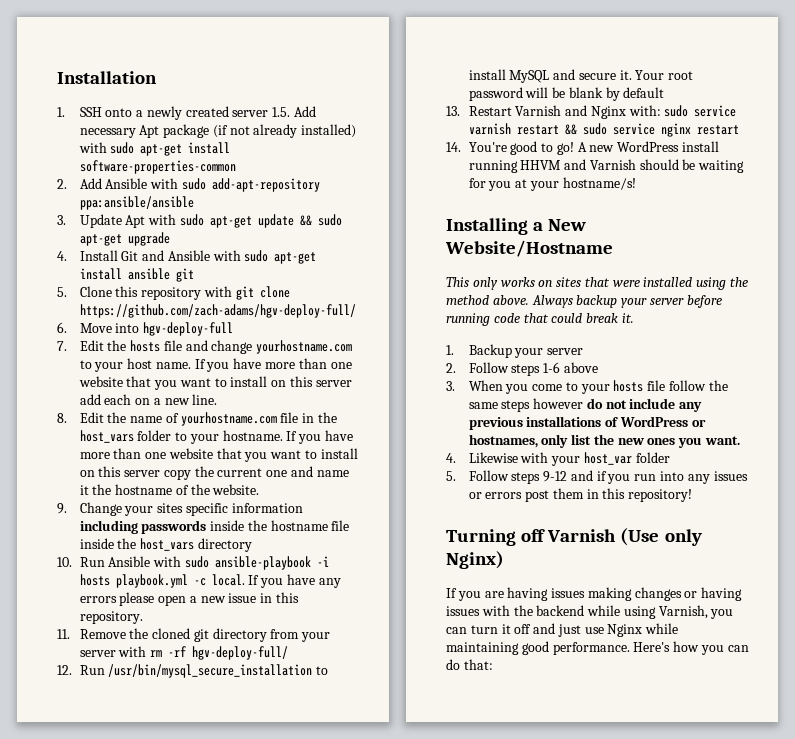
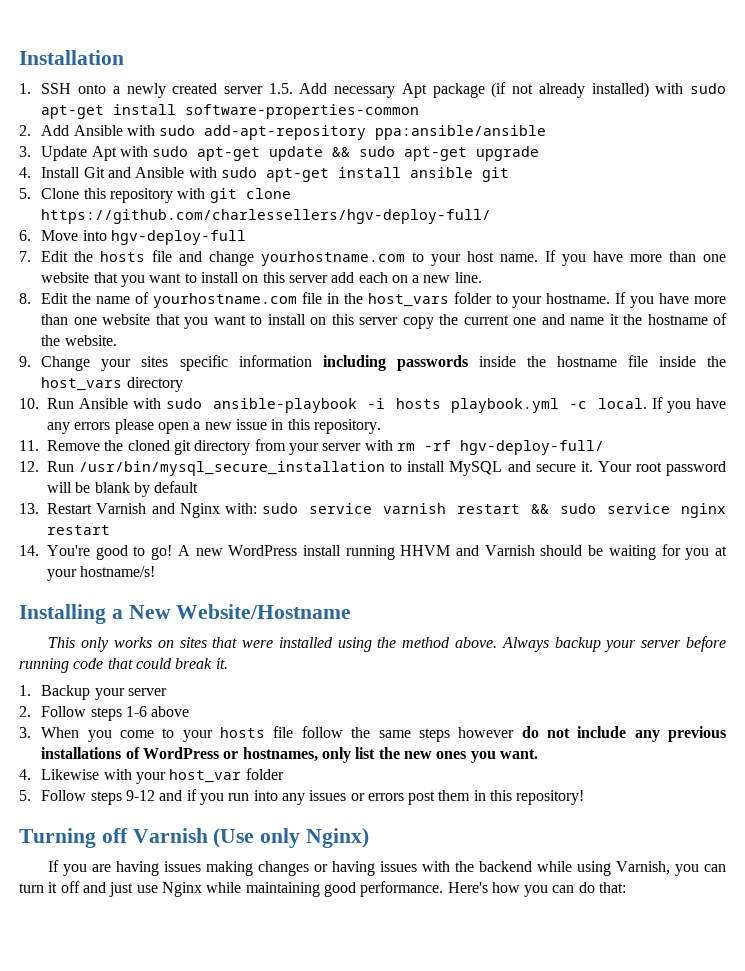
- 5. Clone this repository with git clone https://github.com/zach-adams/hgv-deploy-full/
+ 5. Clone this repository with git clone https://github.com/charlessellers/hgv-deploy-full/

